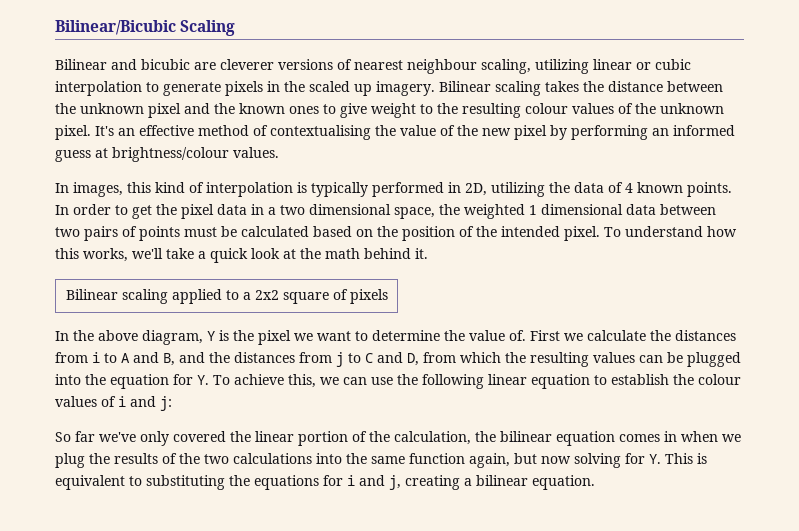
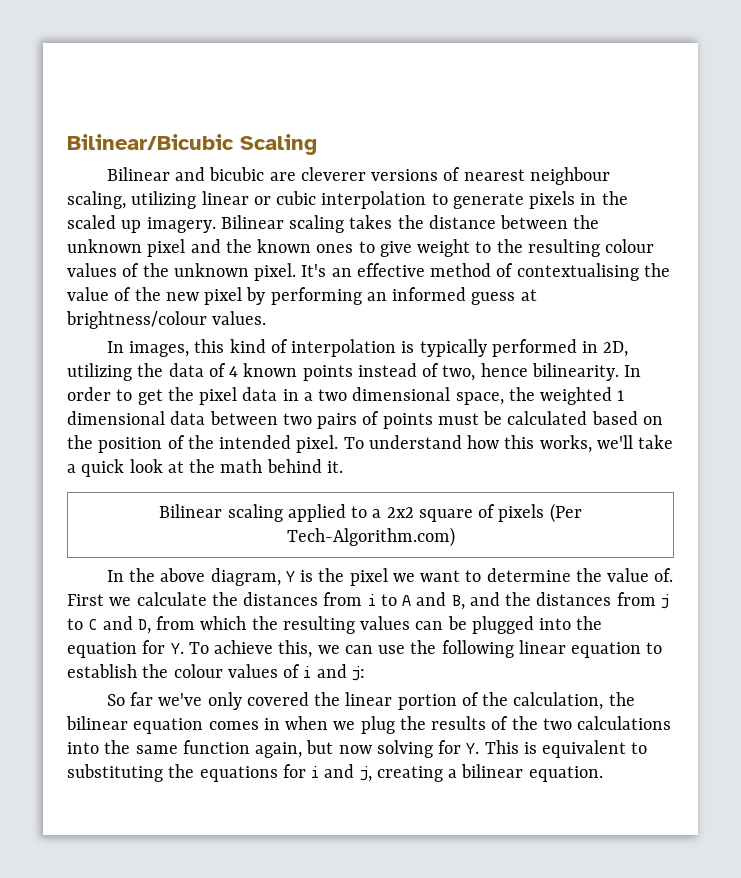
- In images, this kind of interpolation is typically performed in 2D, utilizing the data of 4 known points.
+ In images, this kind of interpolation is typically performed in 2D, utilizing the data of 4 known points instead of two, hence bilinearity.
- Bilinear scaling applied to a 2x2 square of pixels
+ Bilinear scaling applied to a 2x2 square of pixels (Per Tech-Algorithm.com)

